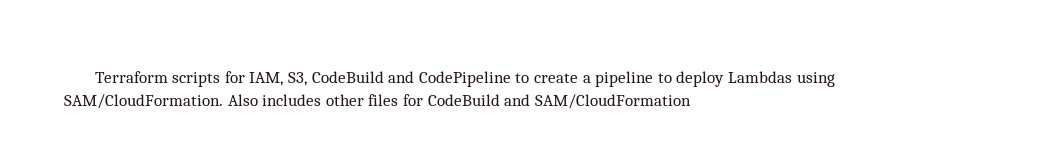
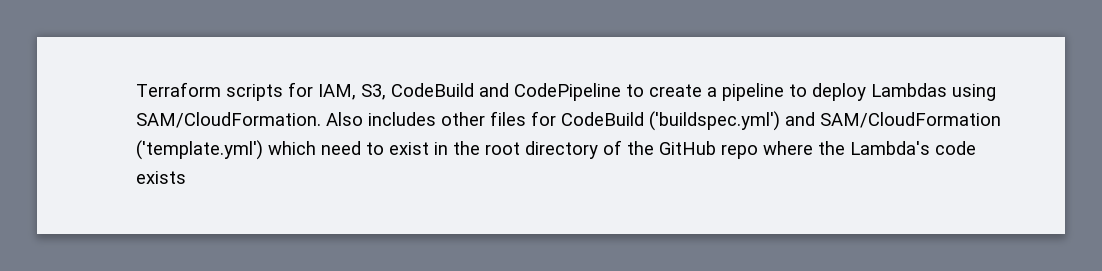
- Also includes other files for CodeBuild and SAM/CloudFormation
+ Also includes other files for CodeBuild ('buildspec.yml') and SAM/CloudFormation ('template.yml') which need to exist in the root directory of the GitHub repo where the Lambda's code exists

